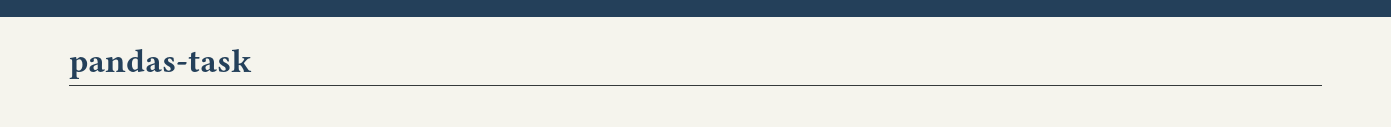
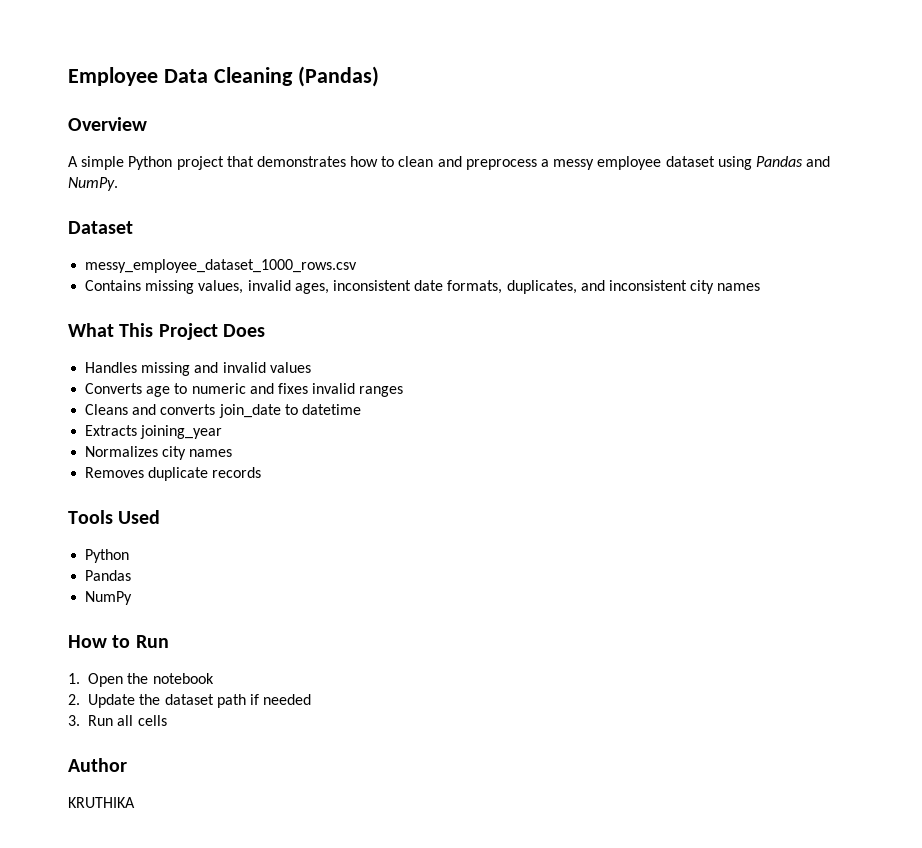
- pandas-task
+ Employee Data Cleaning (Pandas)
+ Overview
+ A simple Python project that demonstrates how to clean and preprocess a messy employee dataset using Pandas and NumPy.
+ Dataset
+ messy_employee_dataset_1000_rows.csv
+ Contains missing values, invalid ages, inconsistent date formats, duplicates, and inconsistent city names
+ What This Project Does
+ Handles missing and invalid values
+ Converts age to numeric and fixes invalid ranges
+ Cleans and converts join_date to datetime
+ Extracts joining_year
+ Normalizes city names
+ Removes duplicate records
+ Tools Used
+ Python
+ Pandas
+ NumPy
+ How to Run
+ 1. Open the notebook
+ 2. Update the dataset path if needed
+ 3. Run all cells
+ Author
+ KRUTHIKA

